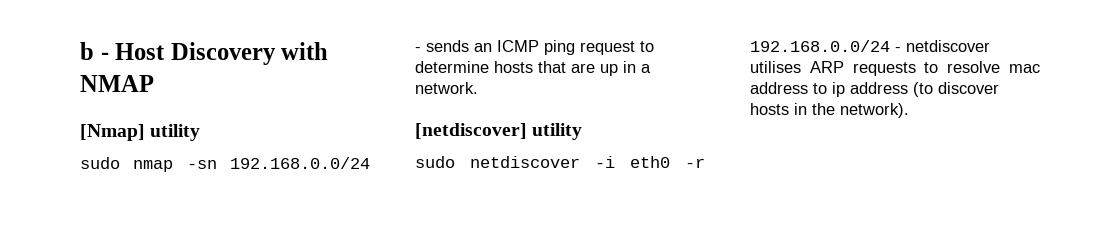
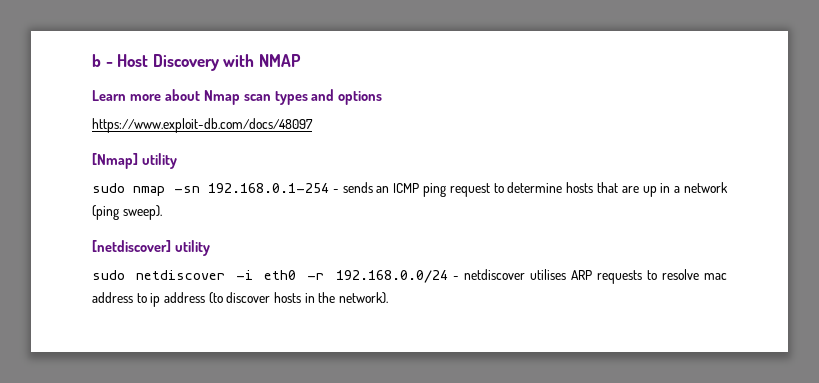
+ Learn more about Nmap scan types and options
+ https://www.exploit-db.com/docs/48097
- sudo nmap -sn 192.168.0.0/24 - sends an ICMP ping request to determine hosts that are up in a network.
+ sudo nmap -sn 192.168.0.1-254 - sends an ICMP ping request to determine hosts that are up in a network (ping sweep).

